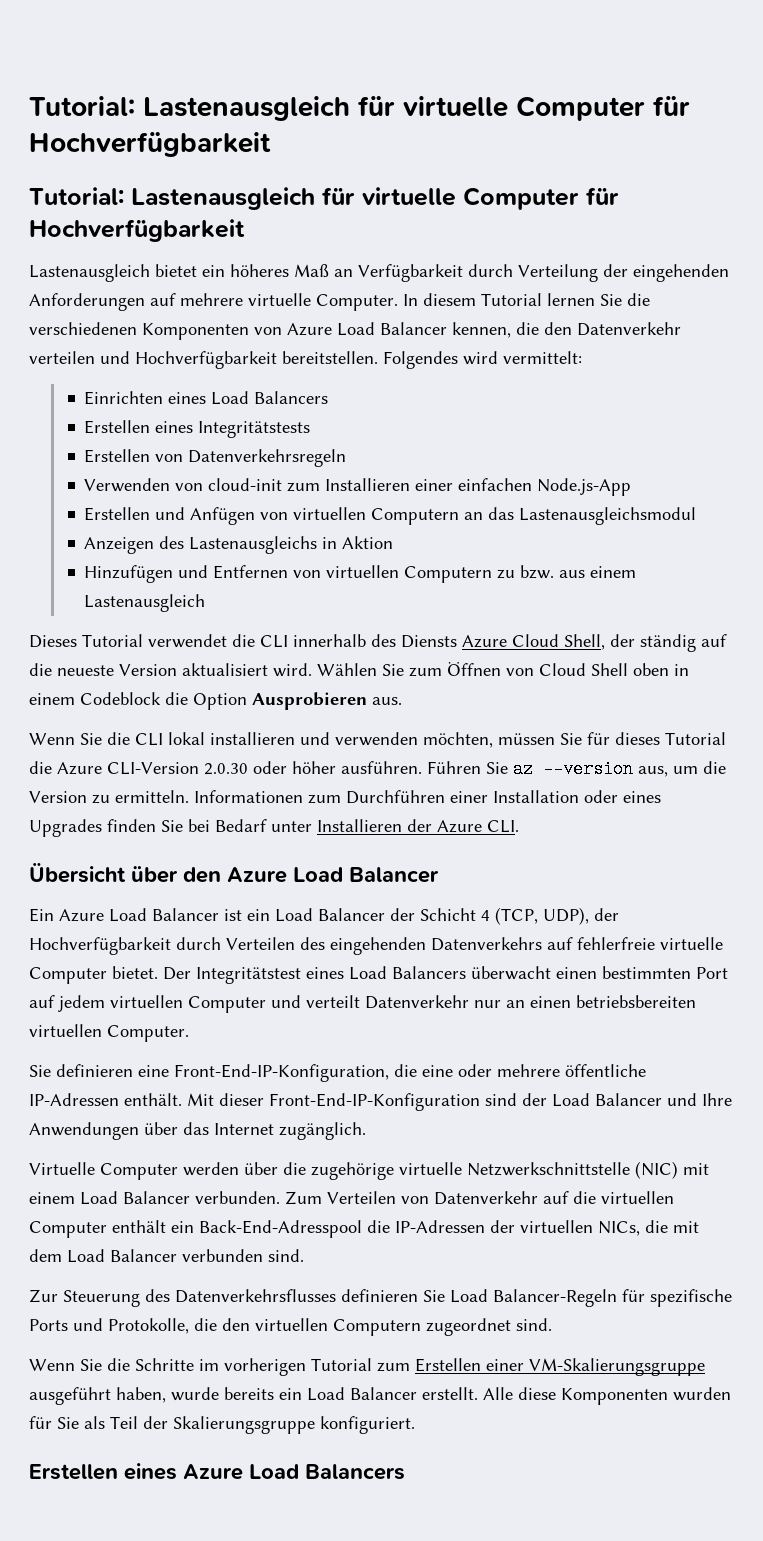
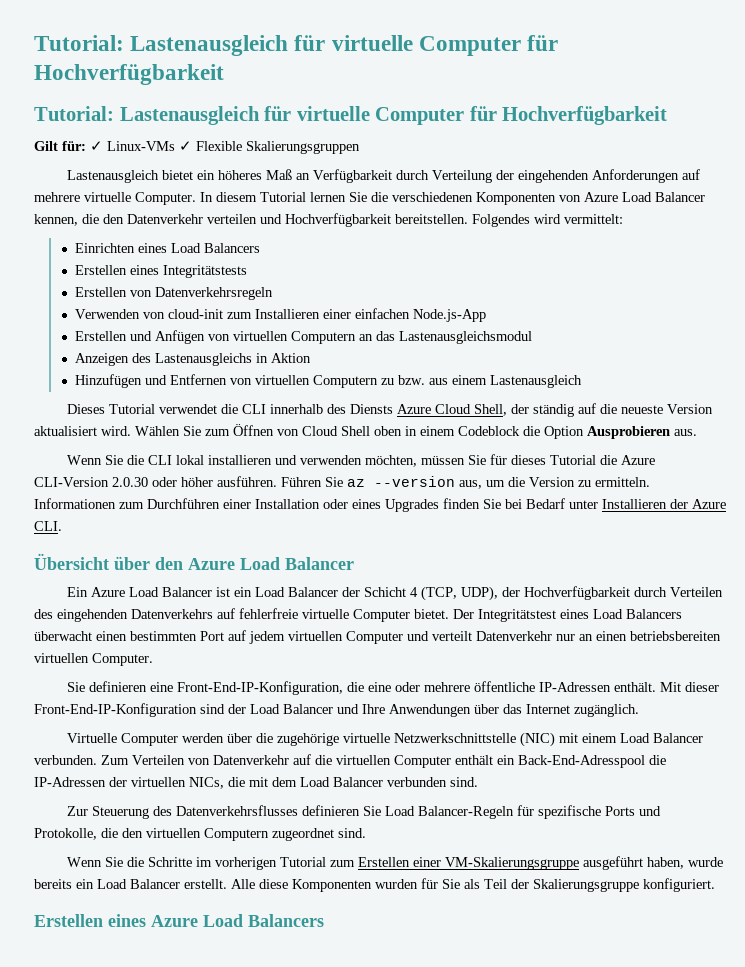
+ Gilt für: ✓ Linux-VMs ✓ Flexible Skalierungsgruppen

